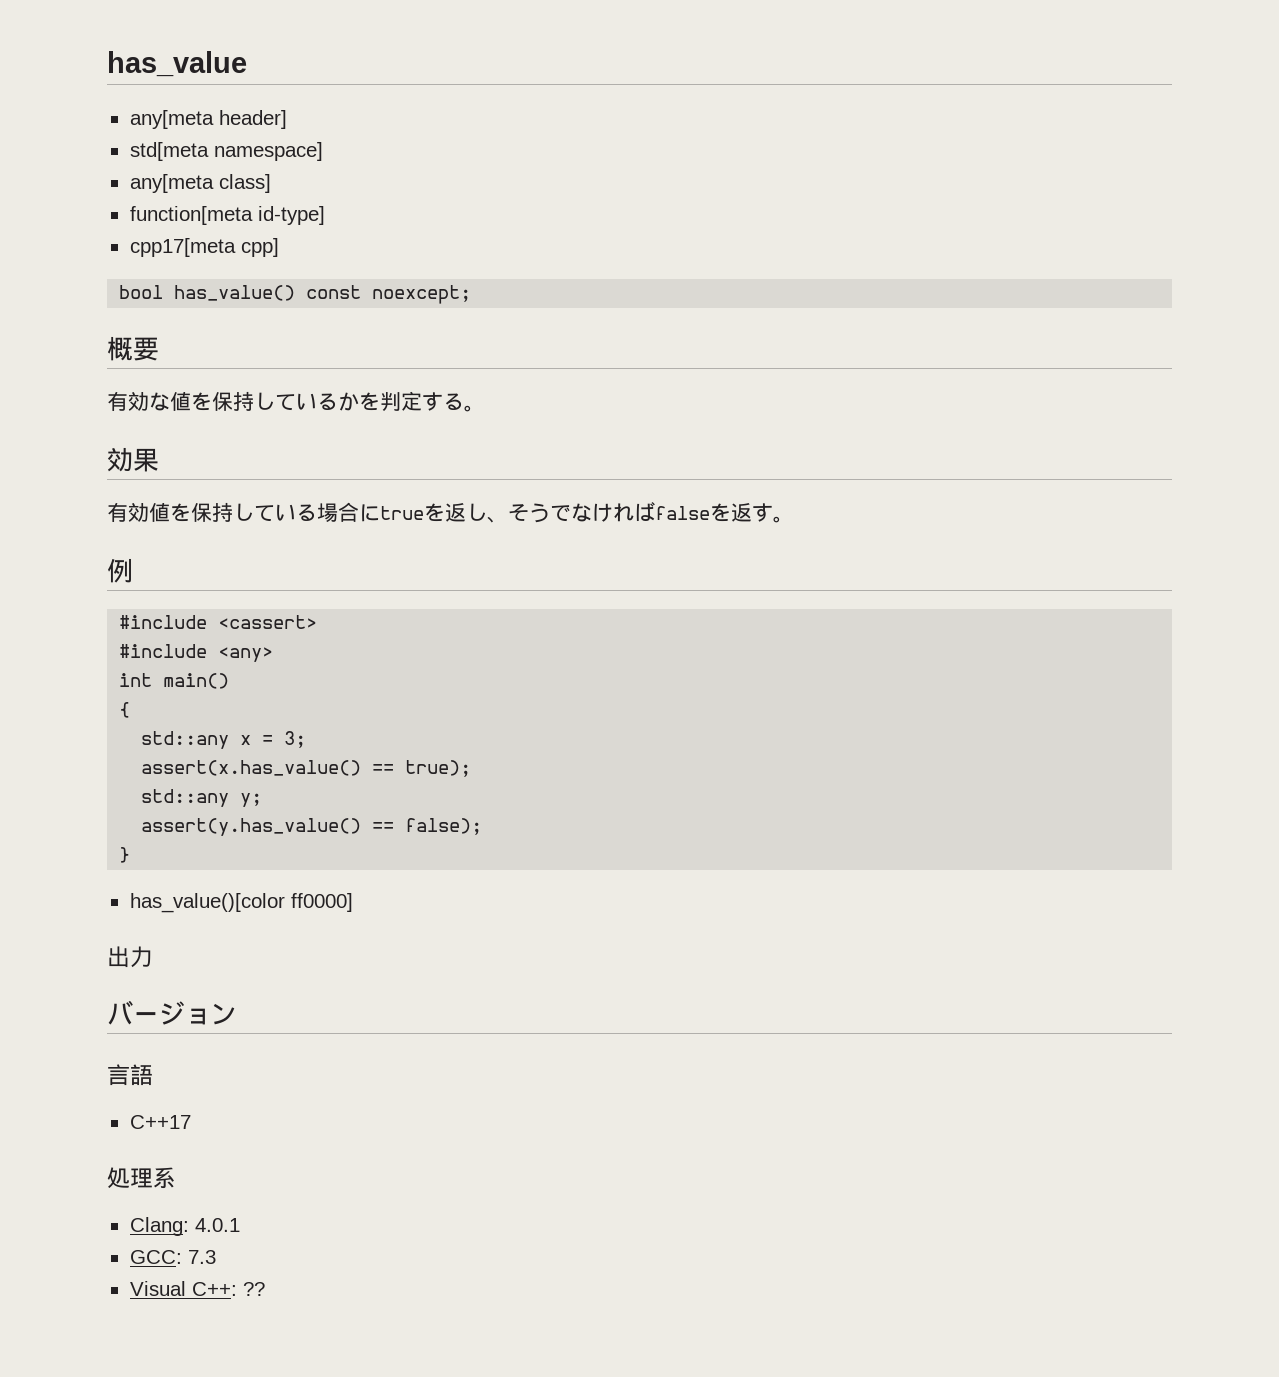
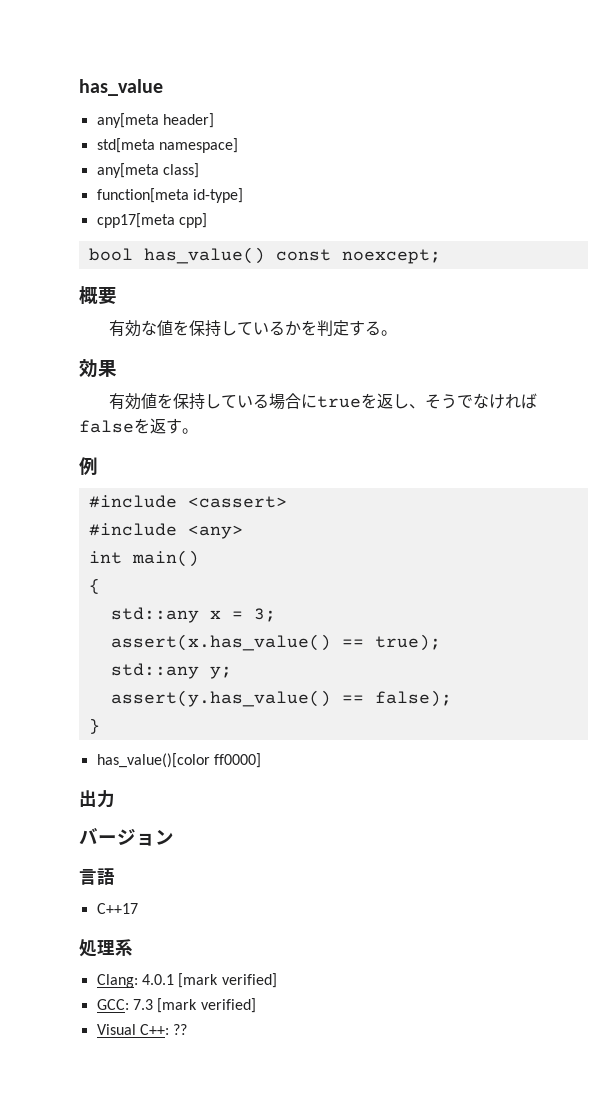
- Clang: 4.0.1
+ Clang: 4.0.1 [mark verified]
- GCC: 7.3
+ GCC: 7.3 [mark verified]

